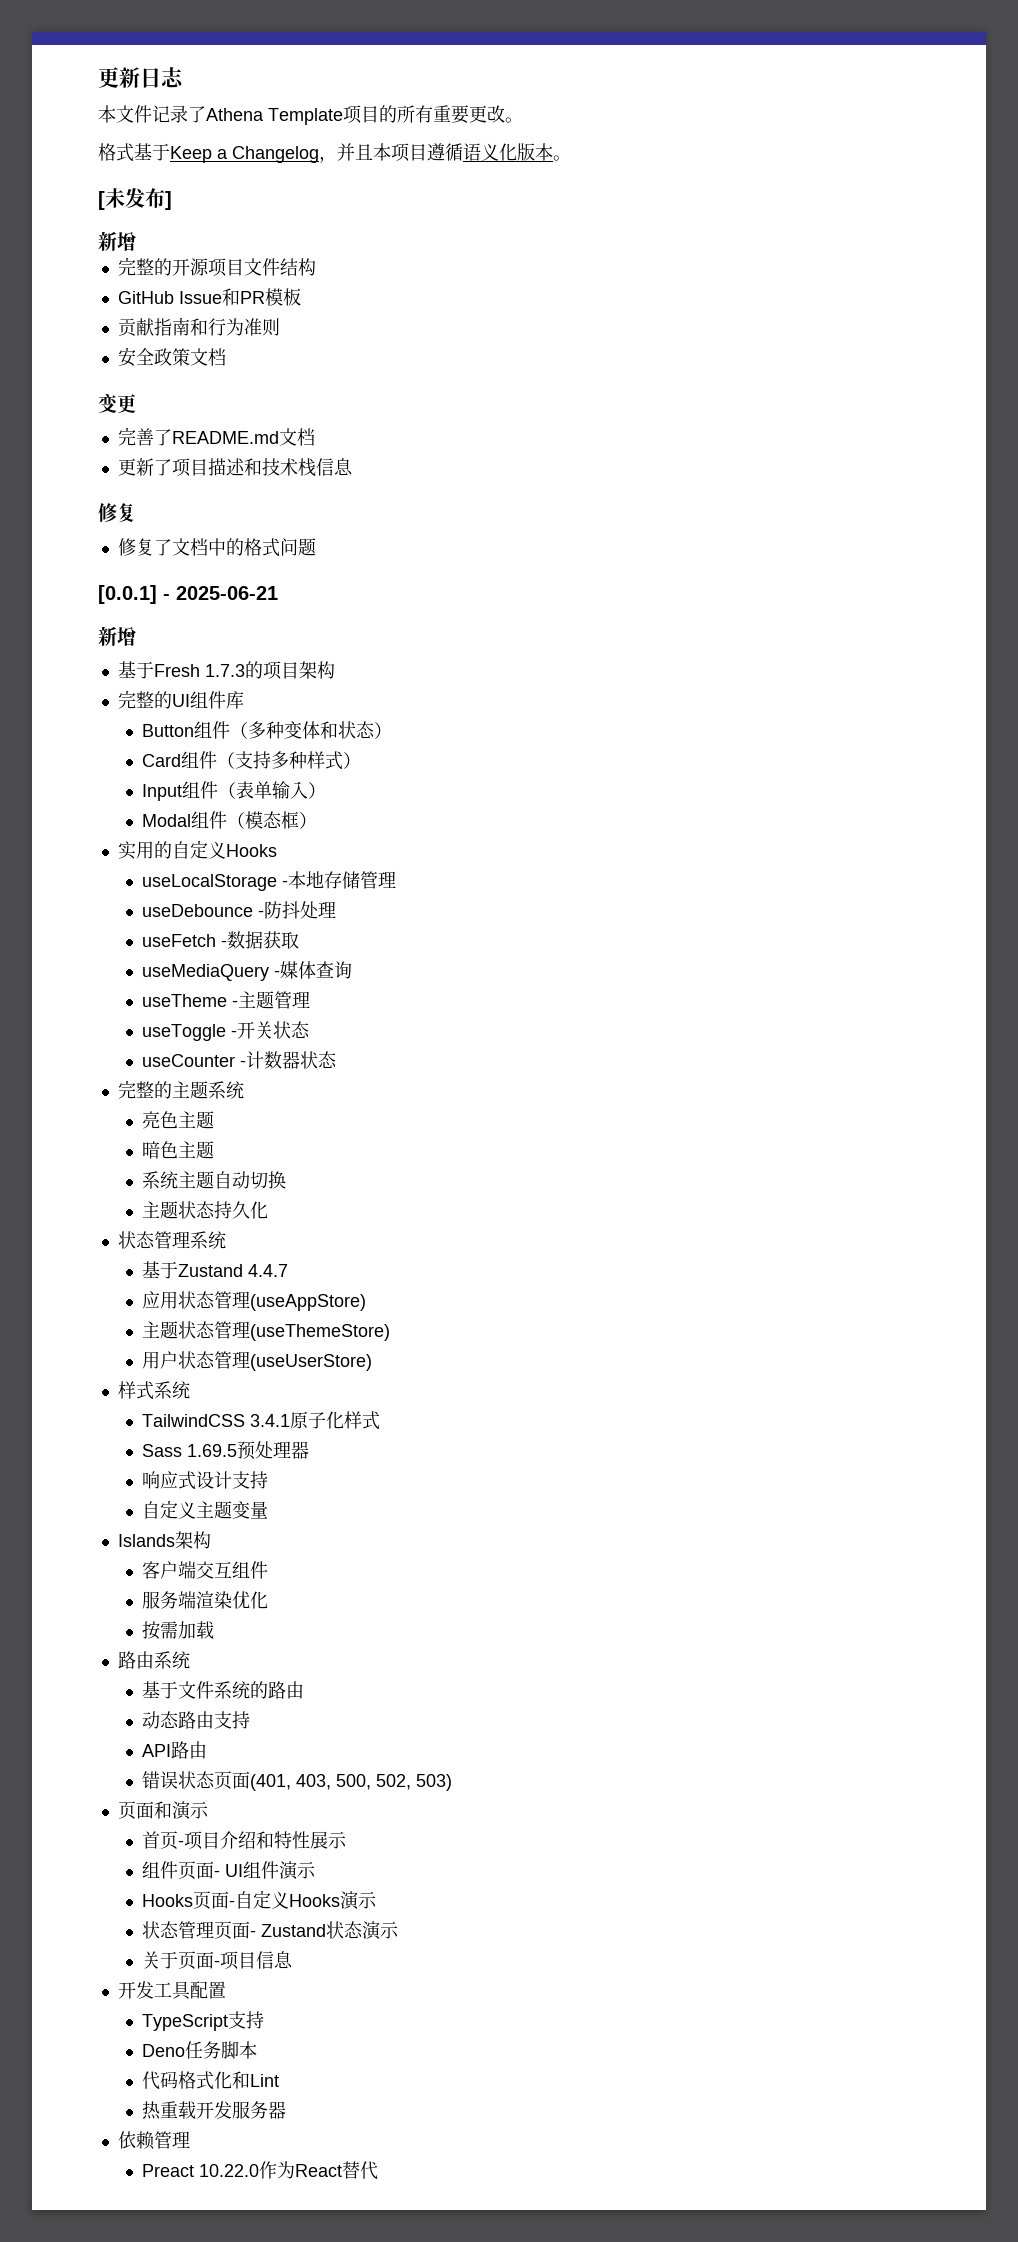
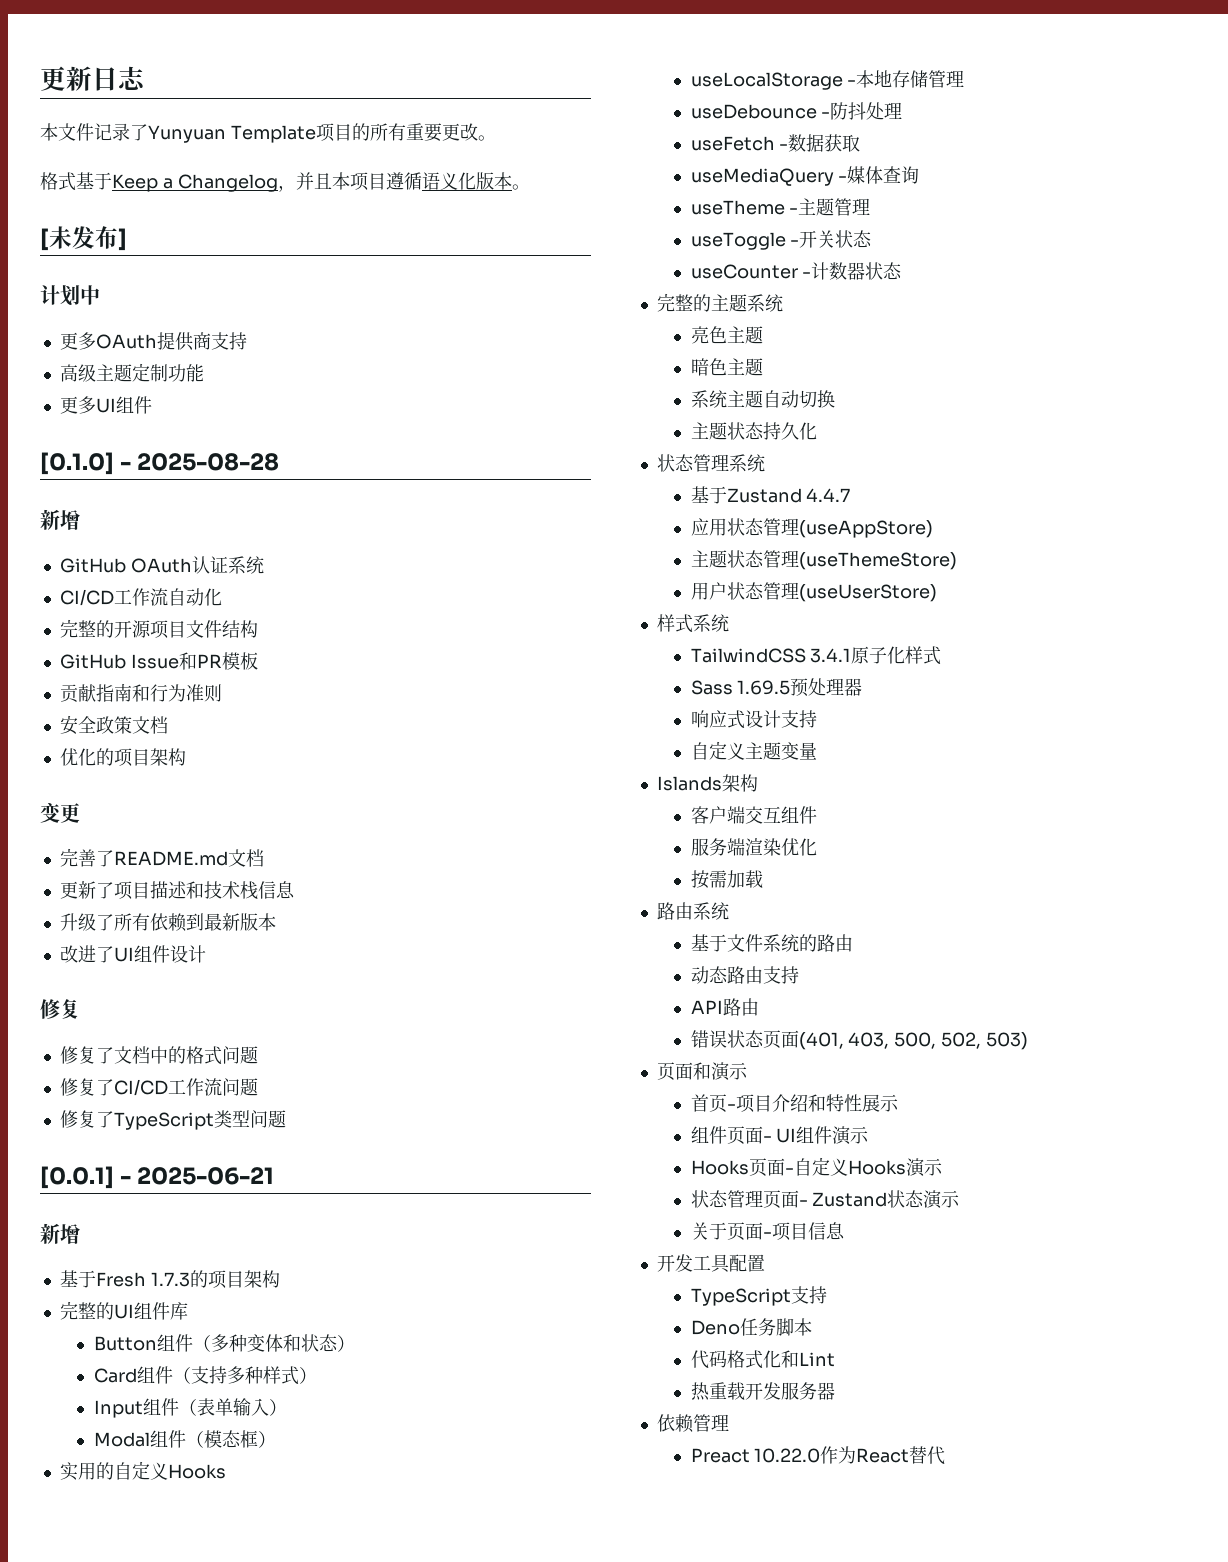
- 本文件记录了Athena Template项目的所有重要更改。
+ 本文件记录了Yunyuan Template项目的所有重要更改。
  [未发布]
+ 计划中
+ 更多OAuth提供商支持
+ 高级主题定制功能
+ 更多UI组件
+ [0.1.0] - 2025-08-28
  新增
+ GitHub OAuth认证系统
+ CI/CD工作流自动化
+ 优化的项目架构
+ 升级了所有依赖到最新版本
+ 改进了UI组件设计
+ 修复了CI/CD工作流问题
+ 修复了TypeScript类型问题

